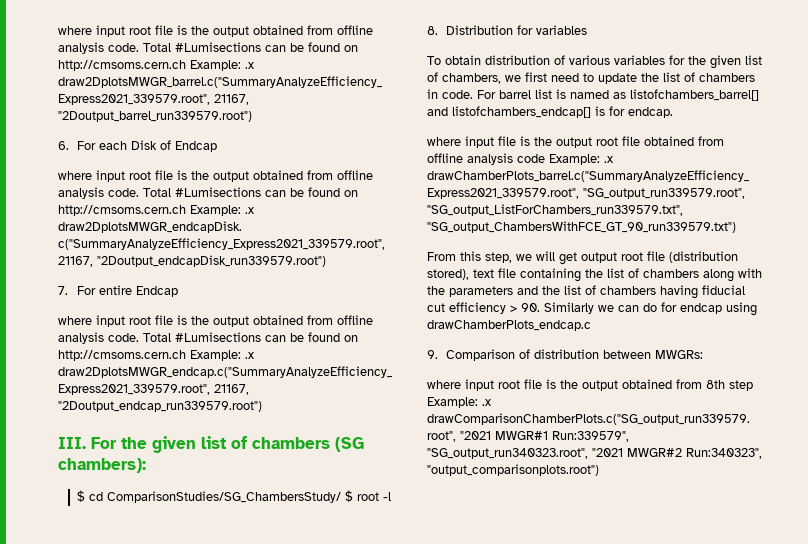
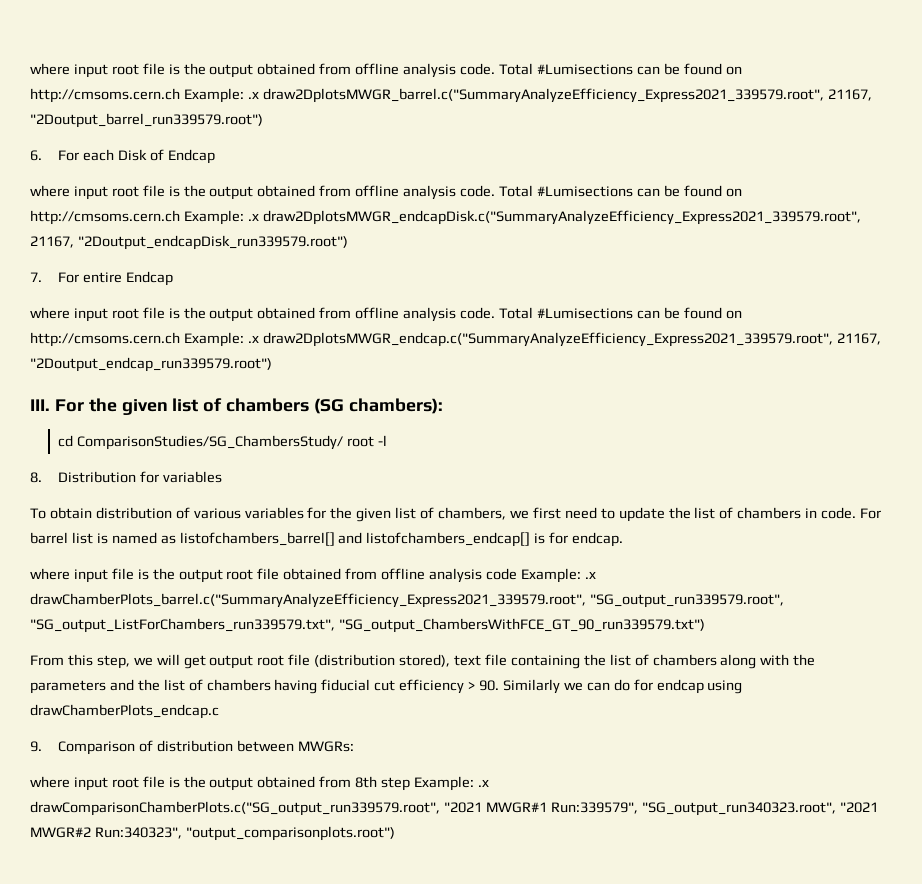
- $ cd ComparisonStudies/SG_ChambersStudy/ $ root -l
+ cd ComparisonStudies/SG_ChambersStudy/ root -l

